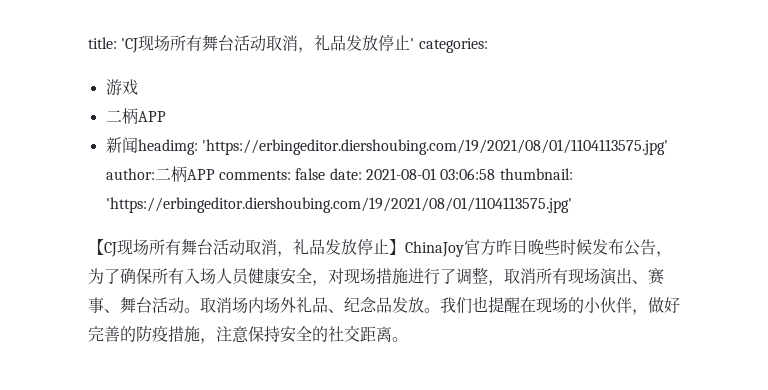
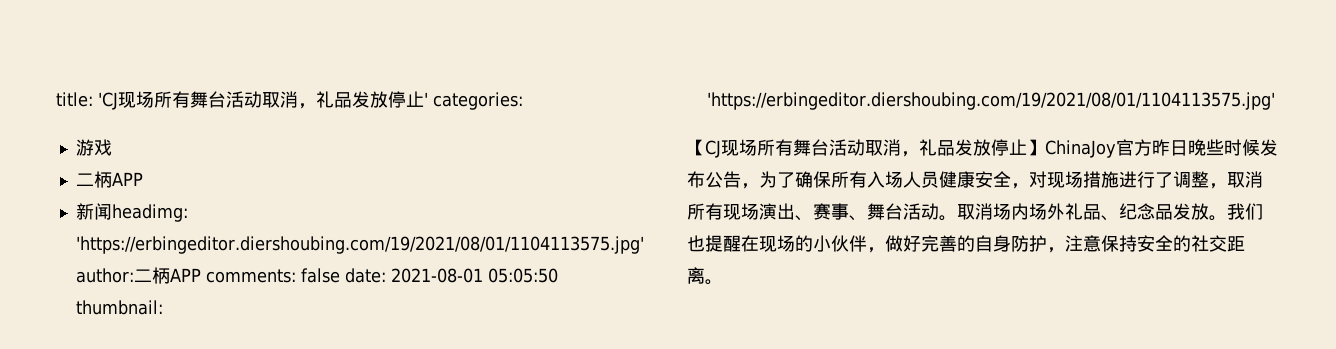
- 新闻headimg: 'https://erbingeditor.diershoubing.com/19/2021/08/01/1104113575.jpg' author:二柄APP comments: false date: 2021-08-01 03:06:58 thumbnail: 'https://erbingeditor.diershoubing.com/19/2021/08/01/1104113575.jpg'
+ 新闻headimg: 'https://erbingeditor.diershoubing.com/19/2021/08/01/1104113575.jpg' author:二柄APP comments: false date: 2021-08-01 05:05:50 thumbnail: 'https://erbingeditor.diershoubing.com/19/2021/08/01/1104113575.jpg'
- 我们也提醒在现场的小伙伴，做好完善的防疫措施，注意保持安全的社交距离。
+ 我们也提醒在现场的小伙伴，做好完善的自身防护，注意保持安全的社交距离。

